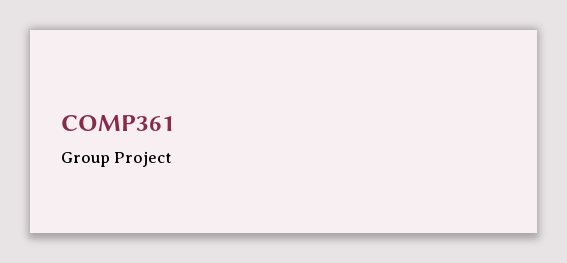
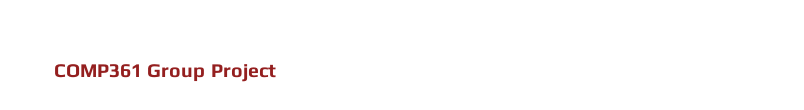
- COMP361
- Group Project
+ COMP361 Group Project

